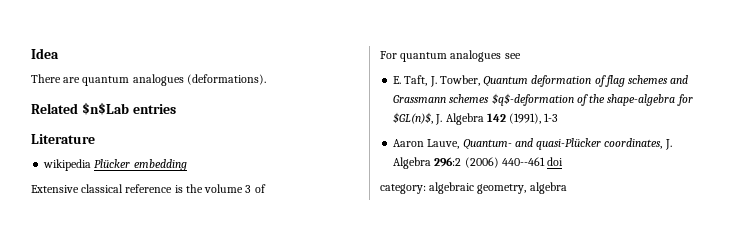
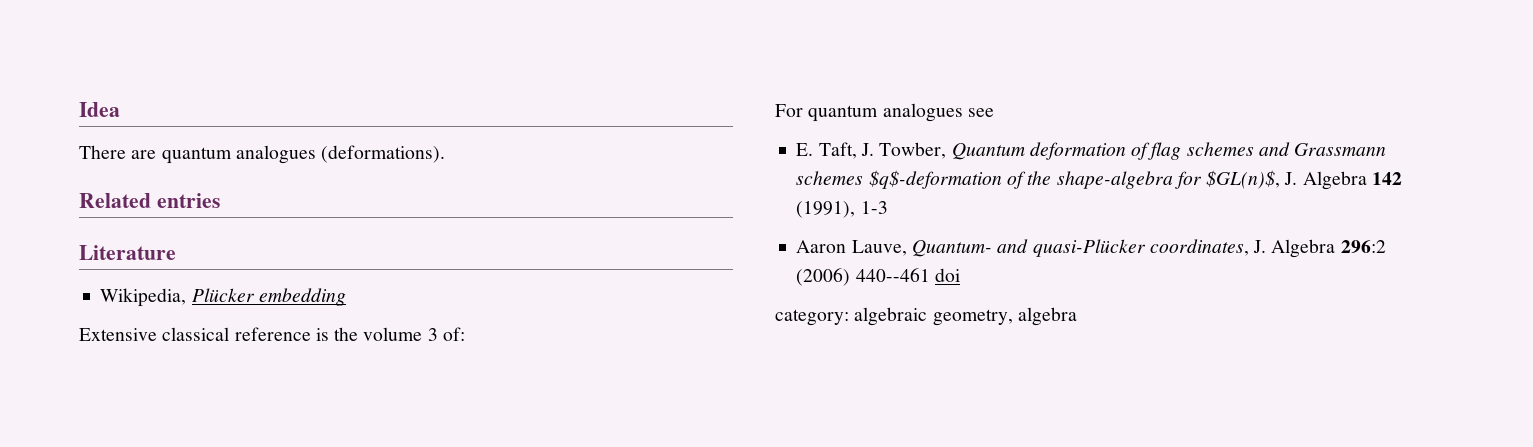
- Related $n$Lab entries
+ Related entries
- wikipedia Plücker embedding
+ Wikipedia, Plücker embedding
- Extensive classical reference is the volume 3 of
+ Extensive classical reference is the volume 3 of:

